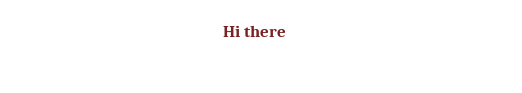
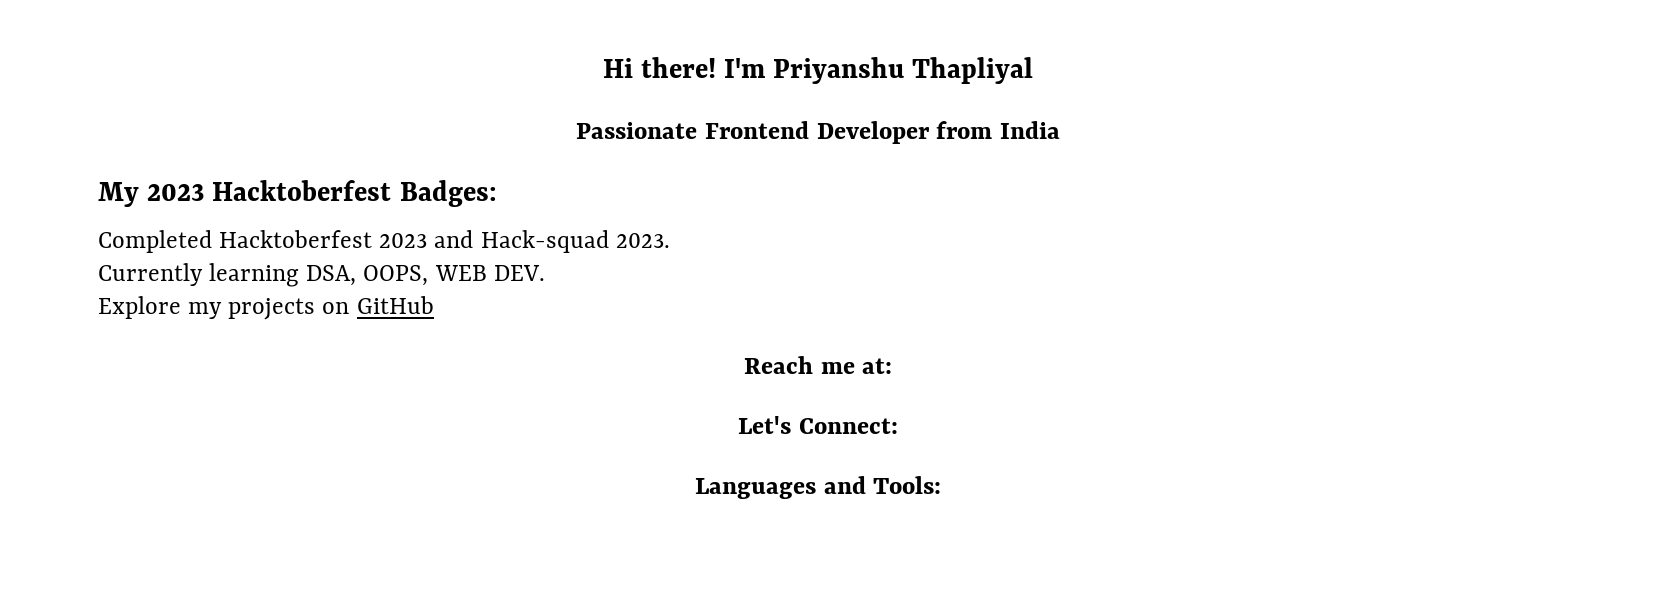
- Hi there
+ Hi there! I'm Priyanshu Thapliyal
+ Passionate Frontend Developer from India
+ My 2023 Hacktoberfest Badges:
+ Completed Hacktoberfest 2023 and Hack-squad 2023.
+ Currently learning DSA, OOPS, WEB DEV.
+ Explore my projects on GitHub
+ Reach me at:
+ Let's Connect:
+ Languages and Tools:

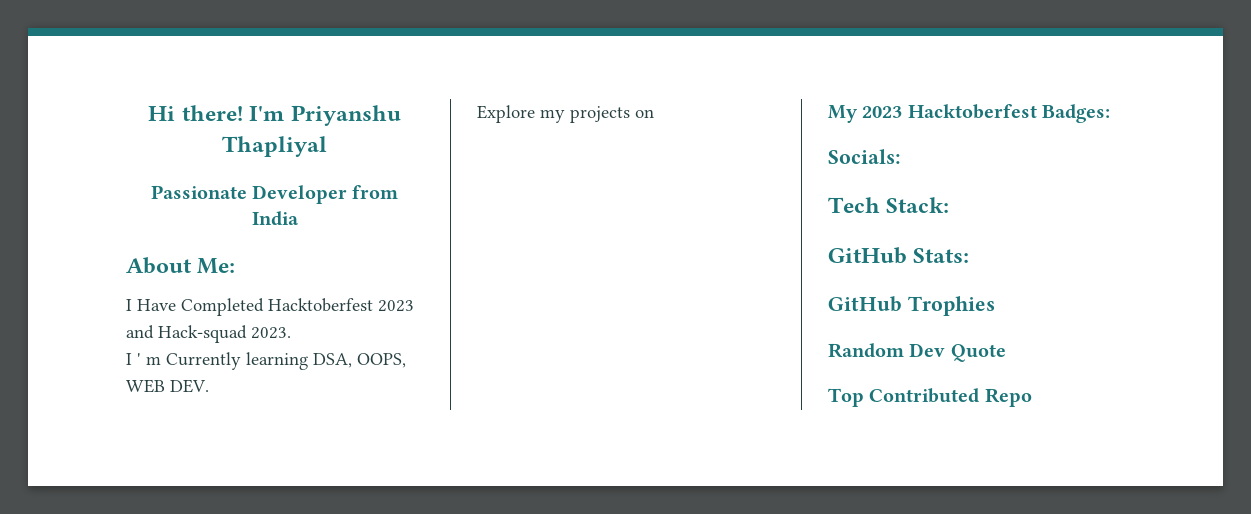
- Passionate Frontend Developer from India
+ Passionate Developer from India
- My 2023 Hacktoberfest Badges:
- Completed Hacktoberfest 2023 and Hack-squad 2023.
+ About Me:
+ I Have Completed Hacktoberfest 2023 and Hack-squad 2023.
- Currently learning DSA, OOPS, WEB DEV.
+ I ' m Currently learning DSA, OOPS, WEB DEV.
- Explore my projects on GitHub
- Reach me at:
- Let's Connect:
- Languages and Tools:
+ Explore my projects on
+ My 2023 Hacktoberfest Badges:
+ Socials:
+ Tech Stack:
+ GitHub Stats:
+ GitHub Trophies
+ Random Dev Quote
+ Top Contributed Repo

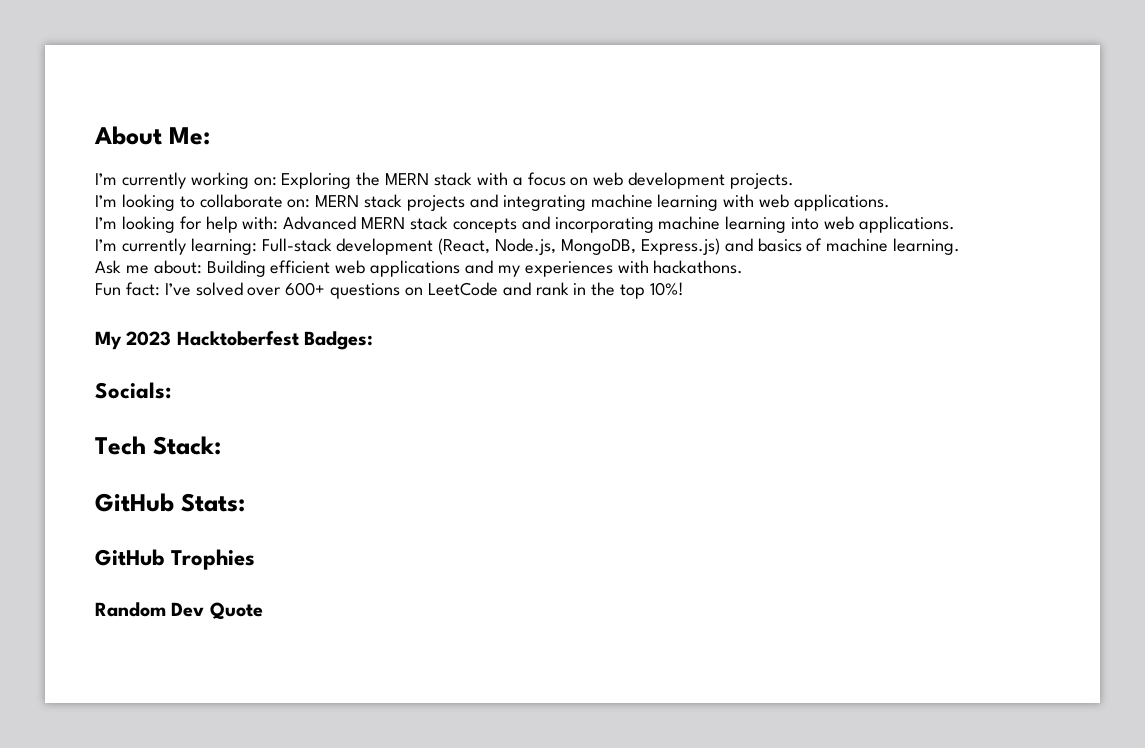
- Hi there! I'm Priyanshu Thapliyal
- Passionate Developer from India
  About Me:
- I Have Completed Hacktoberfest 2023 and Hack-squad 2023.
- I ' m Currently learning DSA, OOPS, WEB DEV.
- Explore my projects on
+ I’m currently working on: Exploring the MERN stack with a focus on web development projects.
+ I’m looking to collaborate on: MERN stack projects and integrating machine learning with web applications.
+ I’m looking for help with: Advanced MERN stack concepts and incorporating machine learning into web applications.
+ I’m currently learning: Full-stack development (React, Node.js, MongoDB, Express.js) and basics of machine learning.
+ Ask me about: Building efficient web applications and my experiences with hackathons.
+ Fun fact: I’ve solved over 600+ questions on LeetCode and rank in the top 10%!
- Top Contributed Repo

